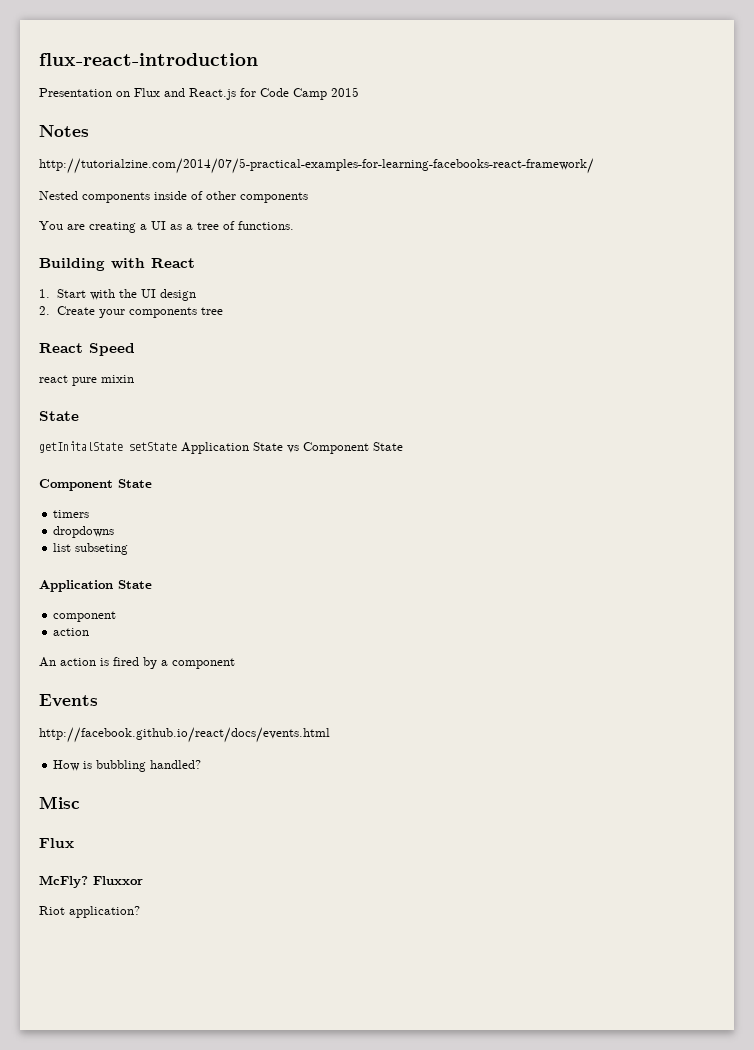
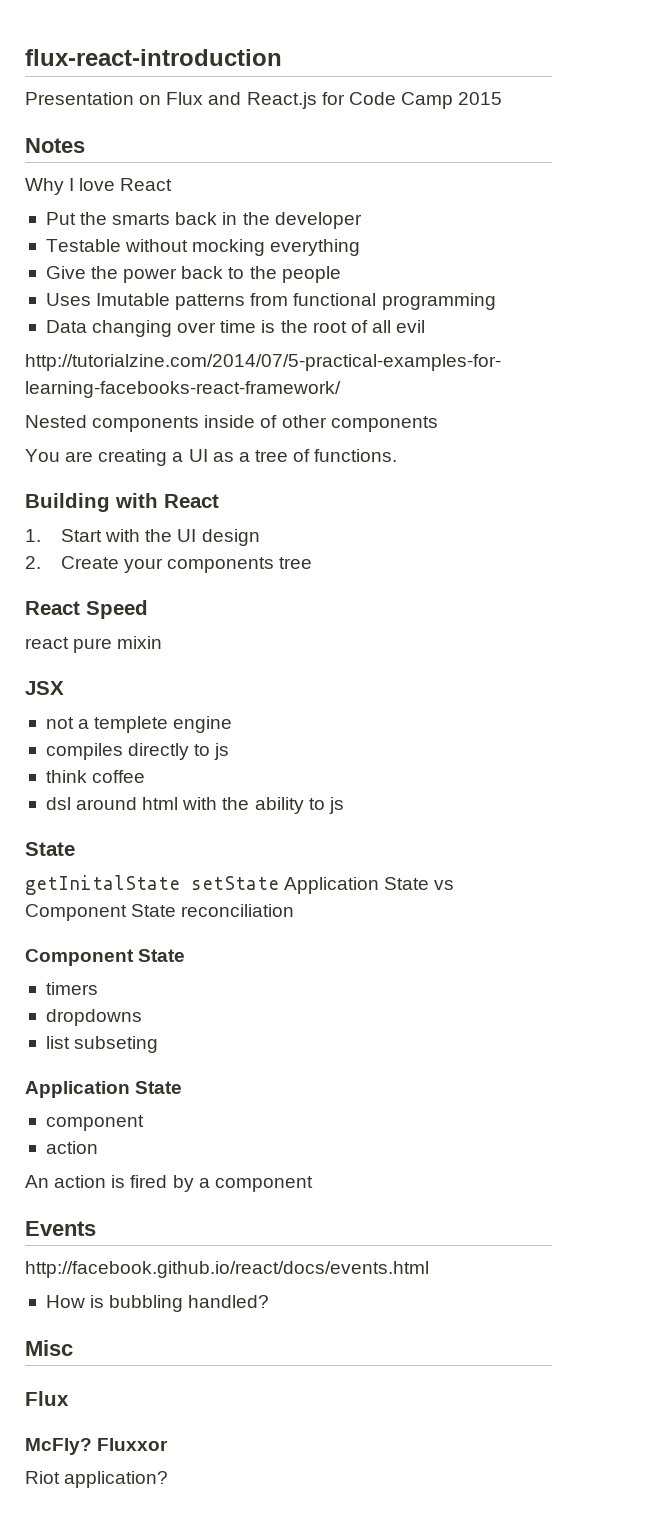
+ Why I love React
+ Put the smarts back in the developer
+ Testable without mocking everything
+ Give the power back to the people
+ Uses Imutable patterns from functional programming
+ Data changing over time is the root of all evil
+ JSX
+ not a templete engine
+ compiles directly to js
+ think coffee
+ dsl around html with the ability to js
- getInitalState setState Application State vs Component State
+ getInitalState setState Application State vs Component State reconciliation

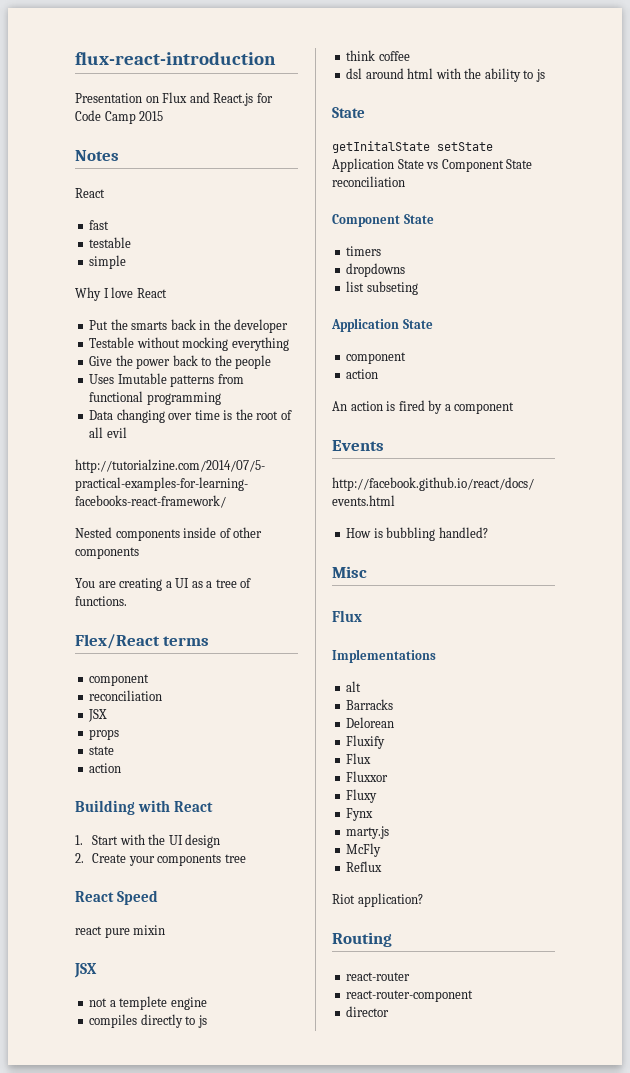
  Notes
+ React
+ fast
+ testable
+ simple
+ Flex/React terms
+ component
+ reconciliation
+ JSX
+ props
+ state
+ action
- McFly? Fluxxor
+ Implementations
+ alt
+ Barracks
+ Delorean
+ Fluxify
+ Flux
+ Fluxxor
+ Fluxy
+ Fynx
+ marty.js
+ McFly
+ Reflux
  Riot application?
+ Routing
+ react-router
+ react-router-component
+ director

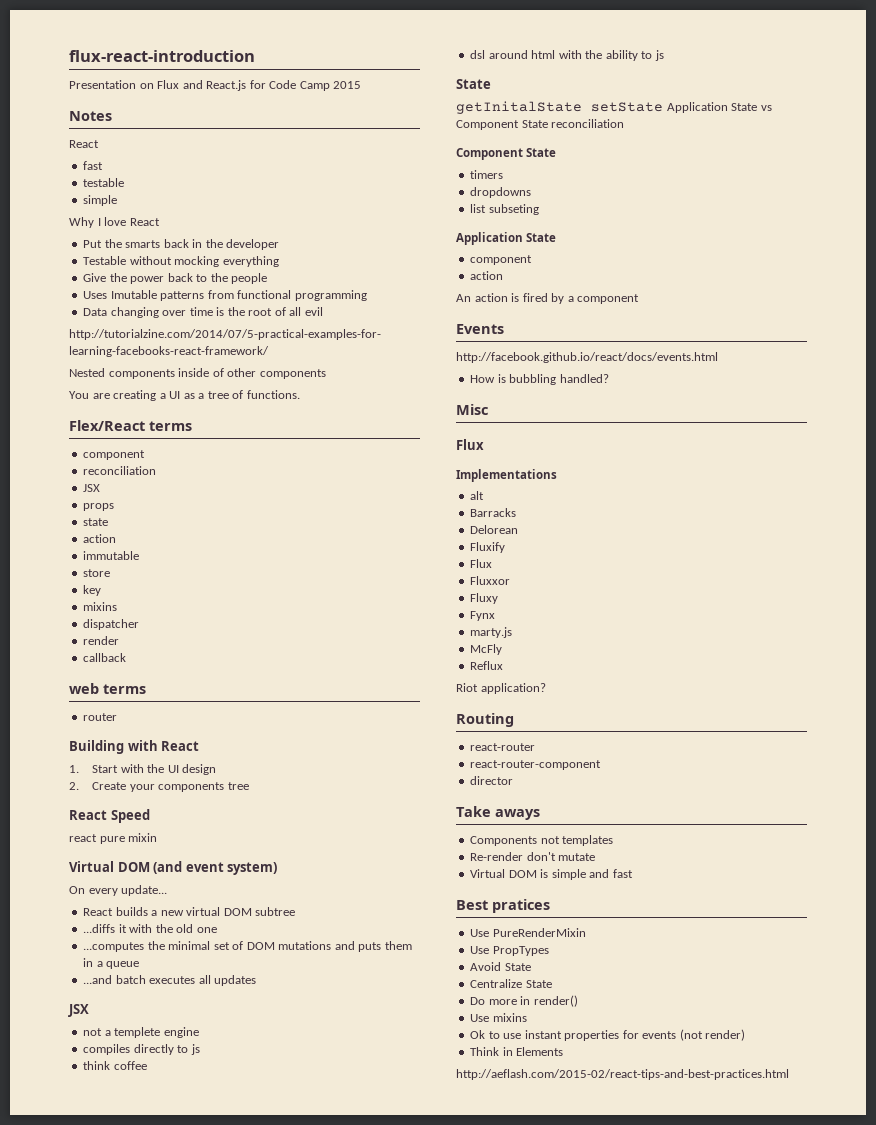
+ immutable
+ store
+ key
+ mixins
+ dispatcher
+ render
+ callback
+ web terms
+ router
+ Virtual DOM (and event system)
+ On every update...
+ React builds a new virtual DOM subtree
+ ...diffs it with the old one
+ ...computes the minimal set of DOM mutations and puts them in a queue
+ ...and batch executes all updates
+ Take aways
+ Components not templates
+ Re-render don't mutate
+ Virtual DOM is simple and fast
+ Best pratices
+ Use PureRenderMixin
+ Use PropTypes
+ Avoid State
+ Centralize State
+ Do more in render()
+ Use mixins
+ Ok to use instant properties for events (not render)
+ Think in Elements
+ http://aeflash.com/2015-02/react-tips-and-best-practices.html

